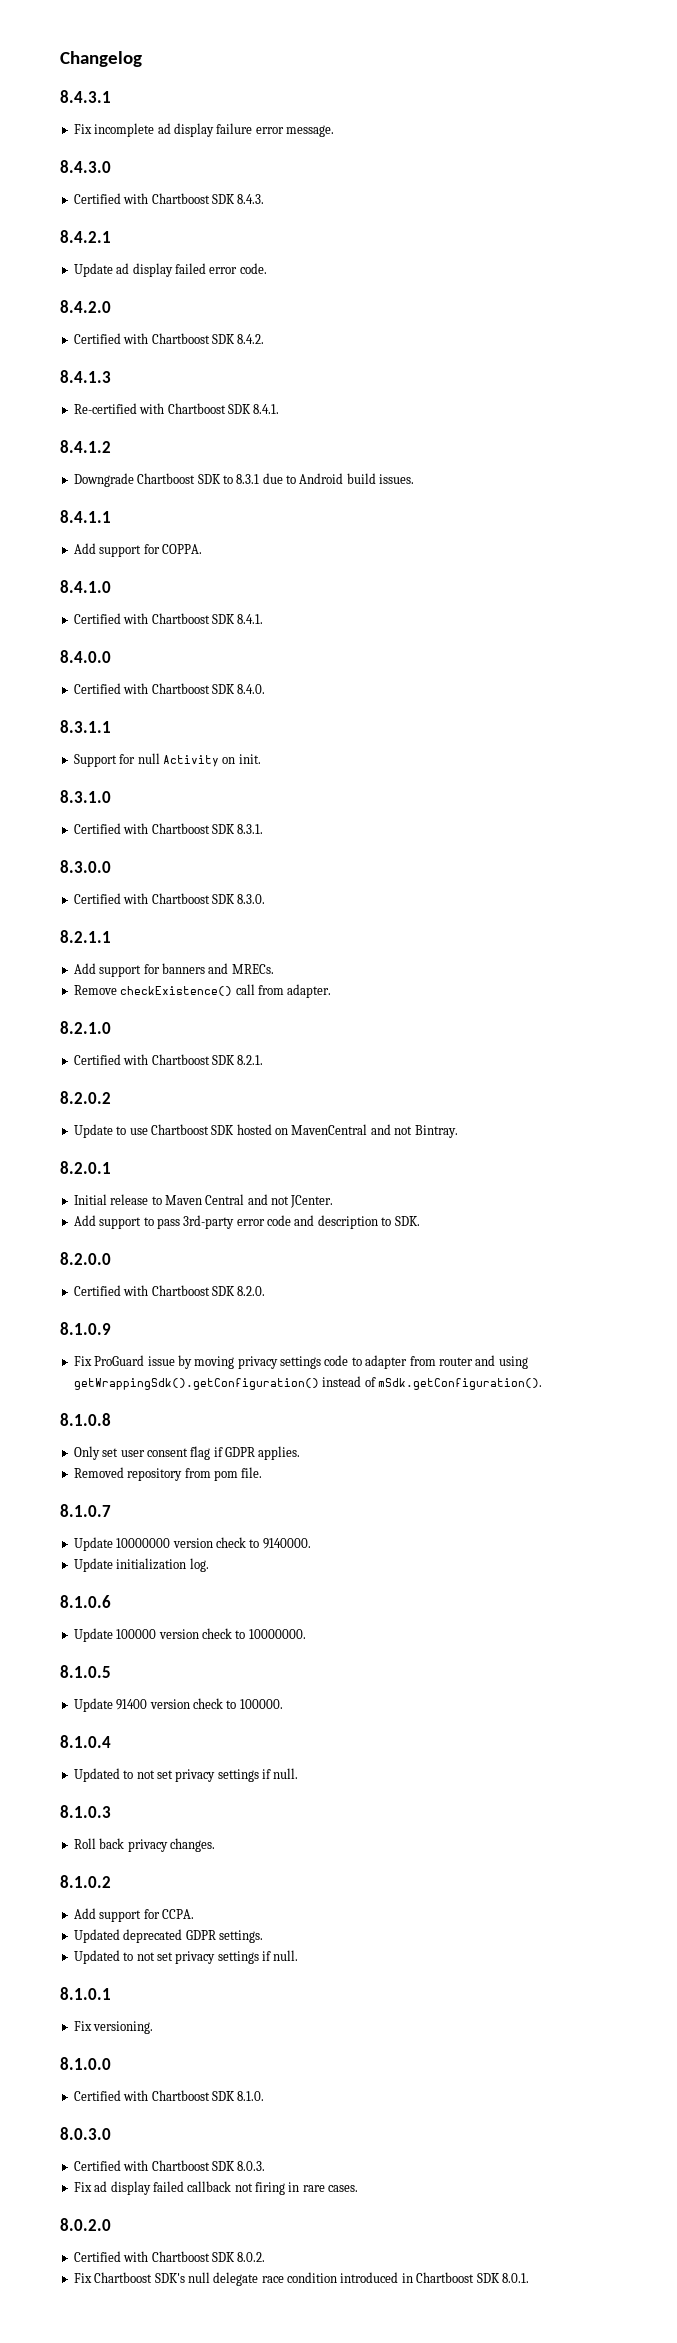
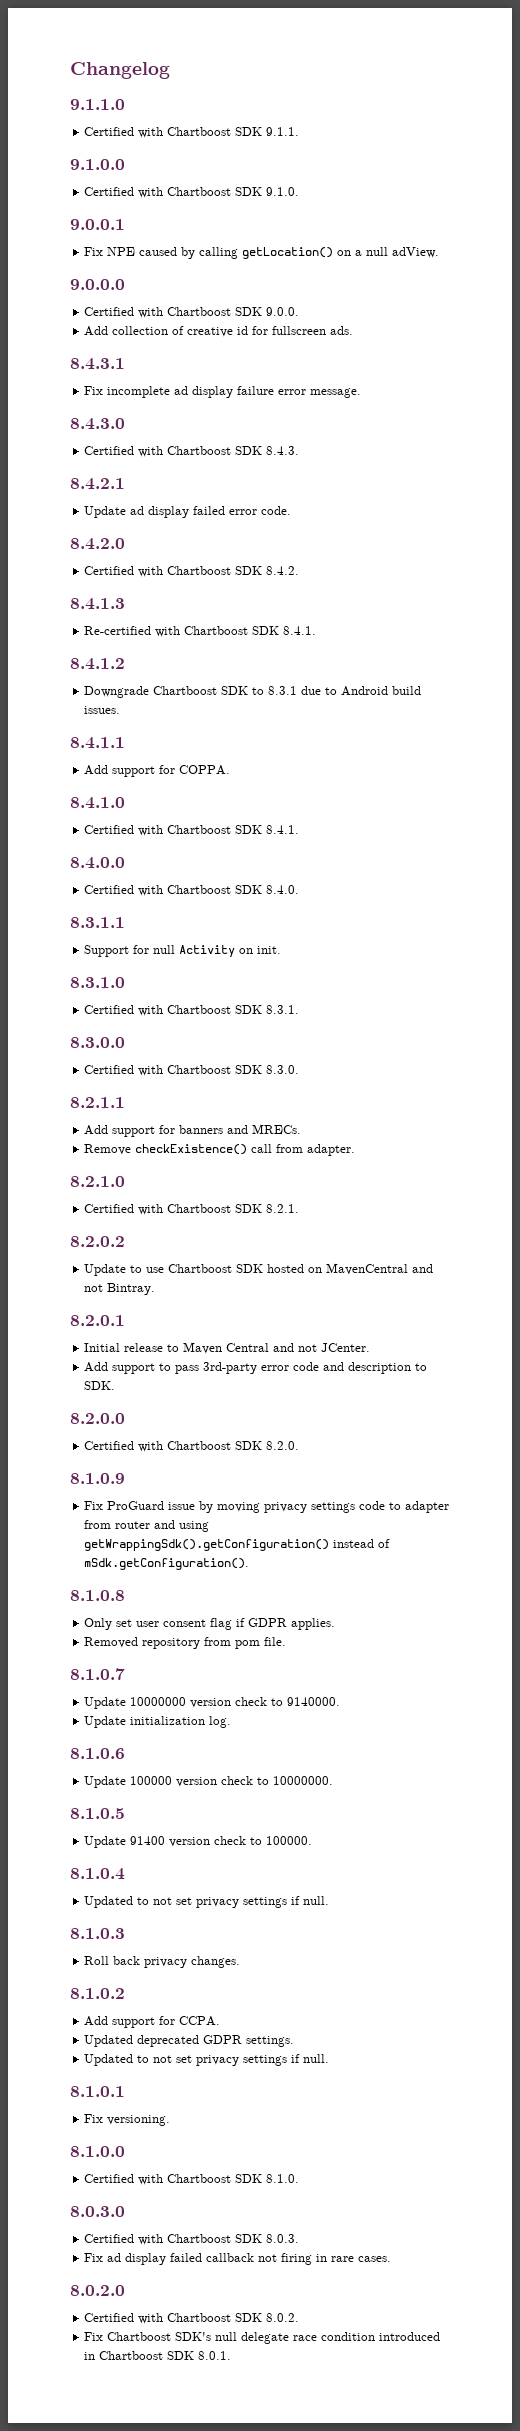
+ 9.1.1.0
+ Certified with Chartboost SDK 9.1.1.
+ 9.1.0.0
+ Certified with Chartboost SDK 9.1.0.
+ 9.0.0.1
+ Fix NPE caused by calling getLocation() on a null adView.
+ 9.0.0.0
+ Certified with Chartboost SDK 9.0.0.
+ Add collection of creative id for fullscreen ads.

